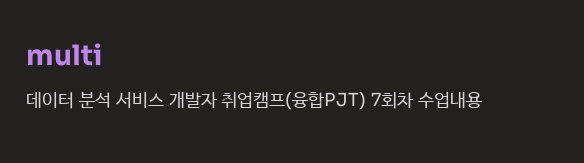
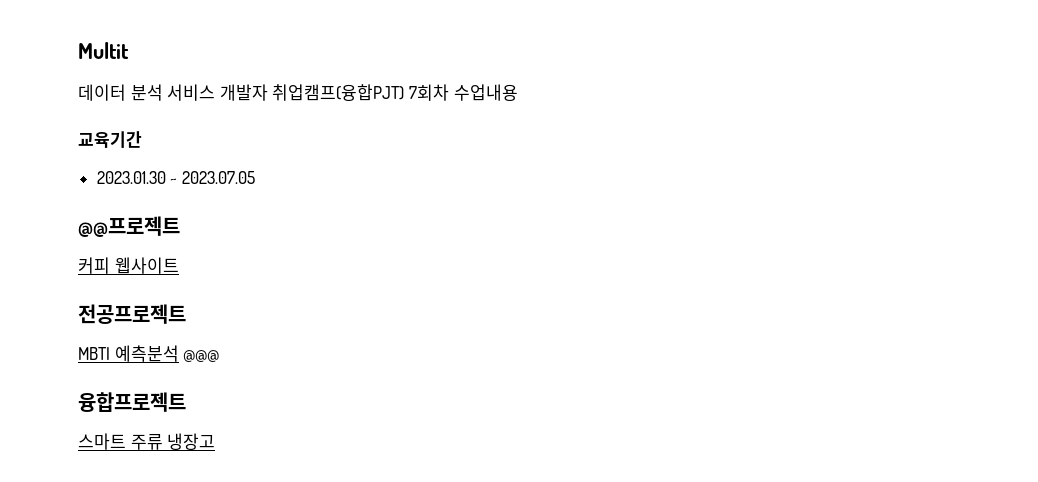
- multi
+ Multit
+ 교육기간
+ 2023.01.30 ~ 2023.07.05
+ @@프로젝트
+ 커피 웹사이트
+ 전공프로젝트
+ MBTI 예측분석 @@@
+ 융합프로젝트
+ 스마트 주류 냉장고

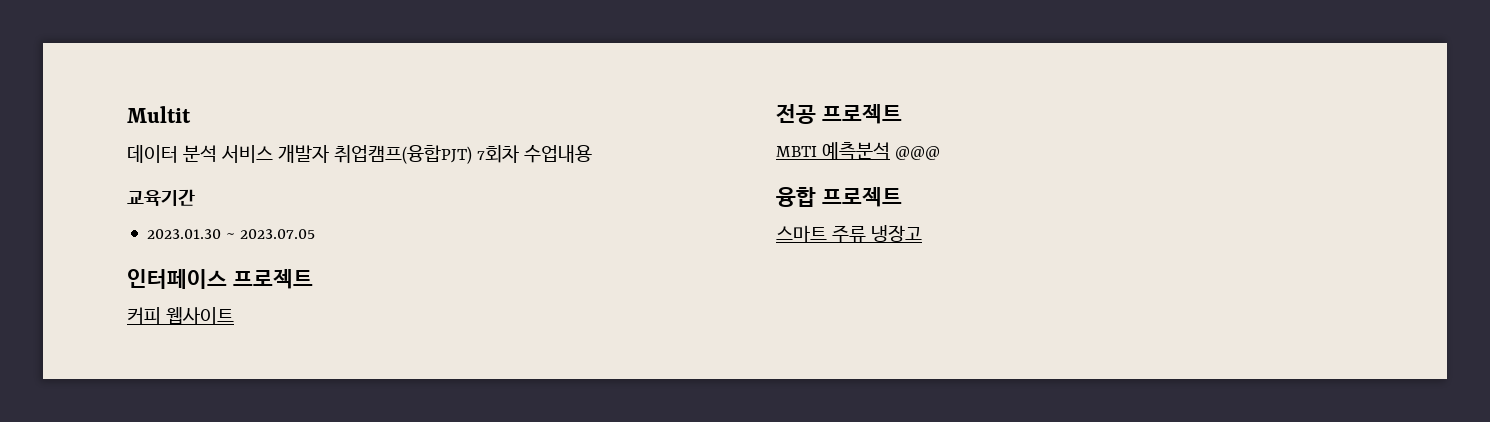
- @@프로젝트
+ 인터페이스 프로젝트
- 전공프로젝트
+ 전공 프로젝트
- 융합프로젝트
+ 융합 프로젝트

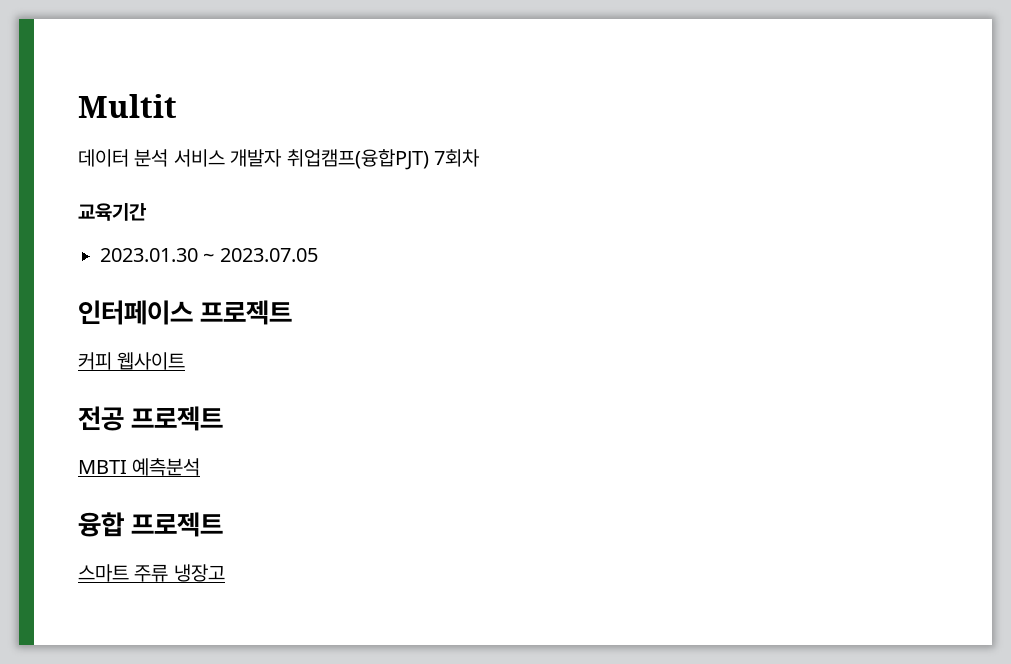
- 데이터 분석 서비스 개발자 취업캠프(융합PJT) 7회차 수업내용
+ 데이터 분석 서비스 개발자 취업캠프(융합PJT) 7회차
- MBTI 예측분석 @@@
+ MBTI 예측분석

